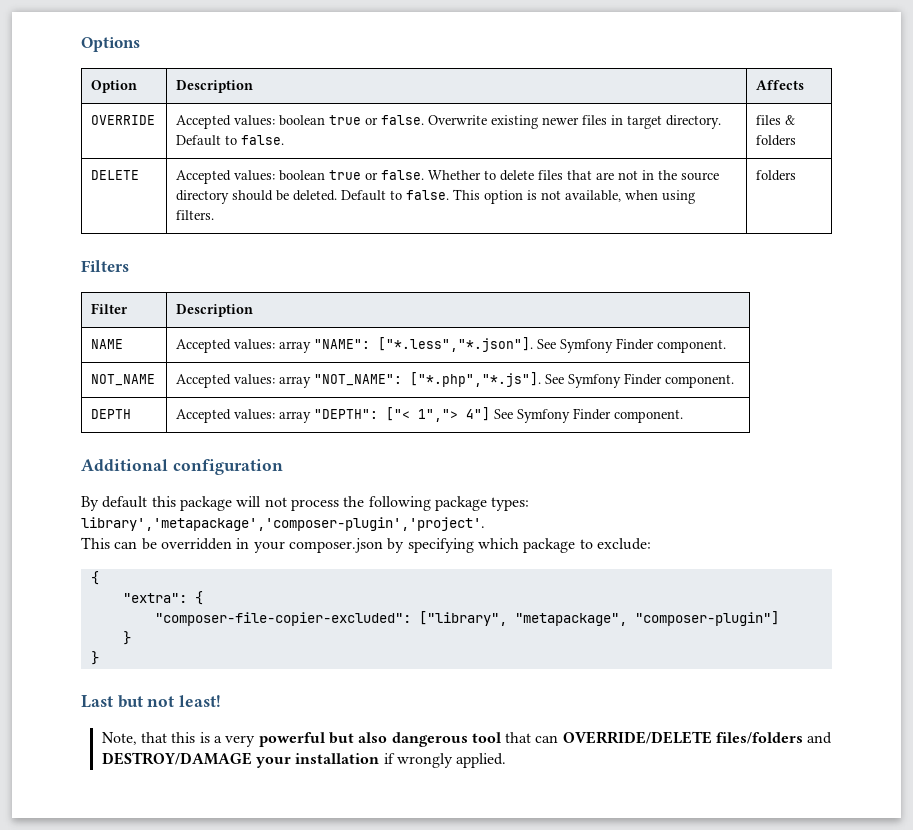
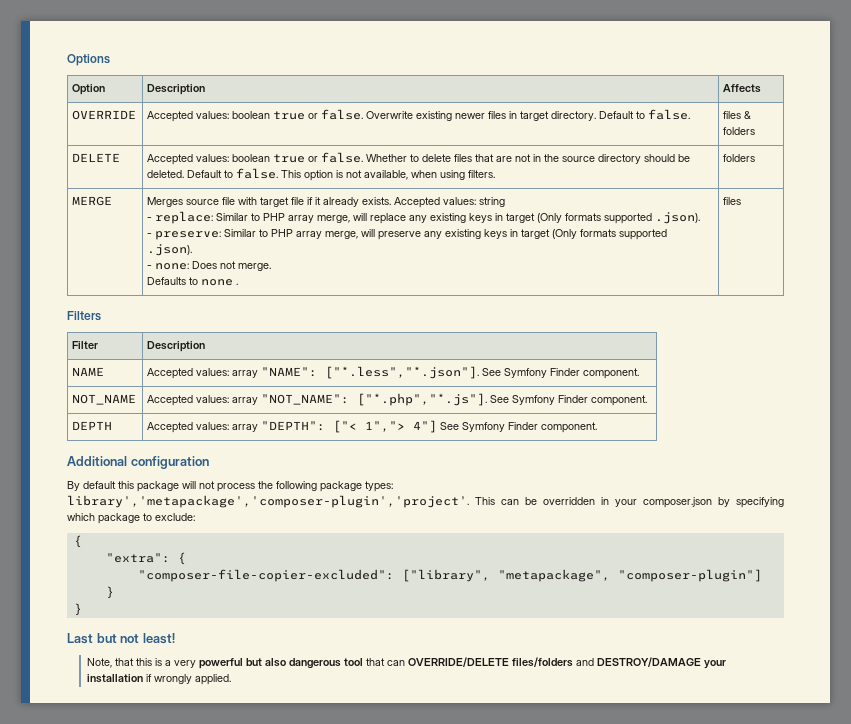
+ MERGE | Merges source file with target file if it already exists. Accepted values: string
+ - replace: Similar to PHP array merge, will replace any existing keys in target (Only formats supported .json).
+ - preserve: Similar to PHP array merge, will preserve any existing keys in target (Only formats supported .json).
+ - none: Does not merge.
+ Defaults to none . | files
- By default this package will not process the following package types: library','metapackage','composer-plugin','project'.
- This can be overridden in your composer.json by specifying which package to exclude:
+ By default this package will not process the following package types: library','metapackage','composer-plugin','project'. This can be overridden in your composer.json by specifying which package to exclude:

